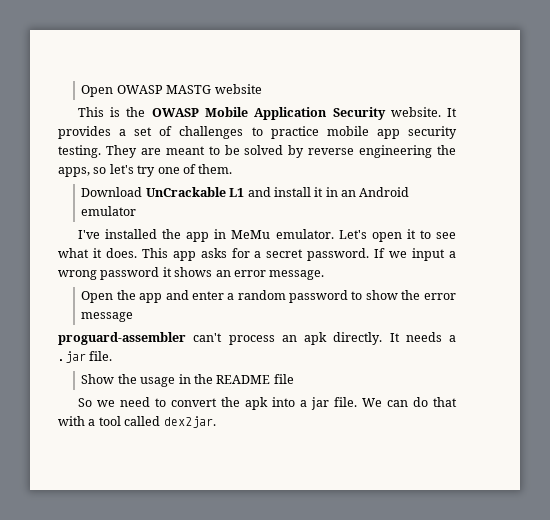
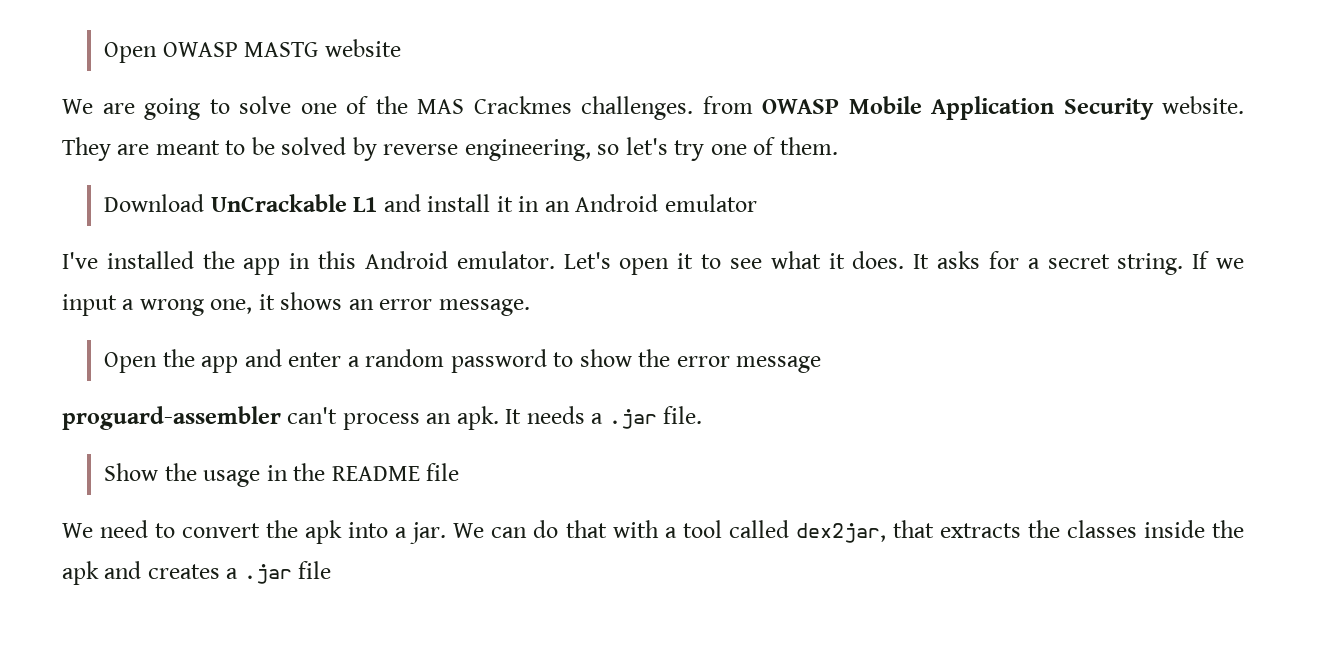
- This is the OWASP Mobile Application Security website.
+ We are going to solve one of the MAS Crackmes challenges. from OWASP Mobile Application Security website.
- It provides a set of challenges to practice mobile app security testing.
- They are meant to be solved by reverse engineering the apps, so let's try one of them.
+ They are meant to be solved by reverse engineering, so let's try one of them.
- I've installed the app in MeMu emulator.
+ I've installed the app in this Android emulator.
- This app asks for a secret password.
+ It asks for a secret string.
- If we input a wrong password it shows an error message.
+ If we input a wrong one, it shows an error message.
- proguard-assembler can't process an apk directly.
+ proguard-assembler can't process an apk.
- So we need to convert the apk into a jar file.
+ We need to convert the apk into a jar.
- We can do that with a tool called dex2jar.
+ We can do that with a tool called dex2jar, that extracts the classes inside the apk and creates a .jar file

